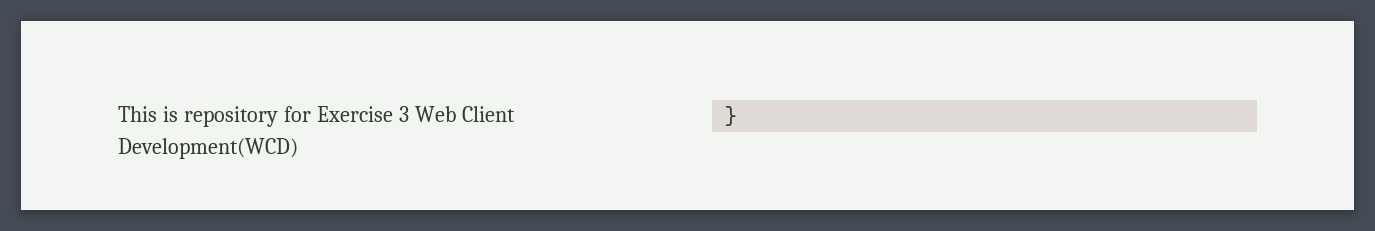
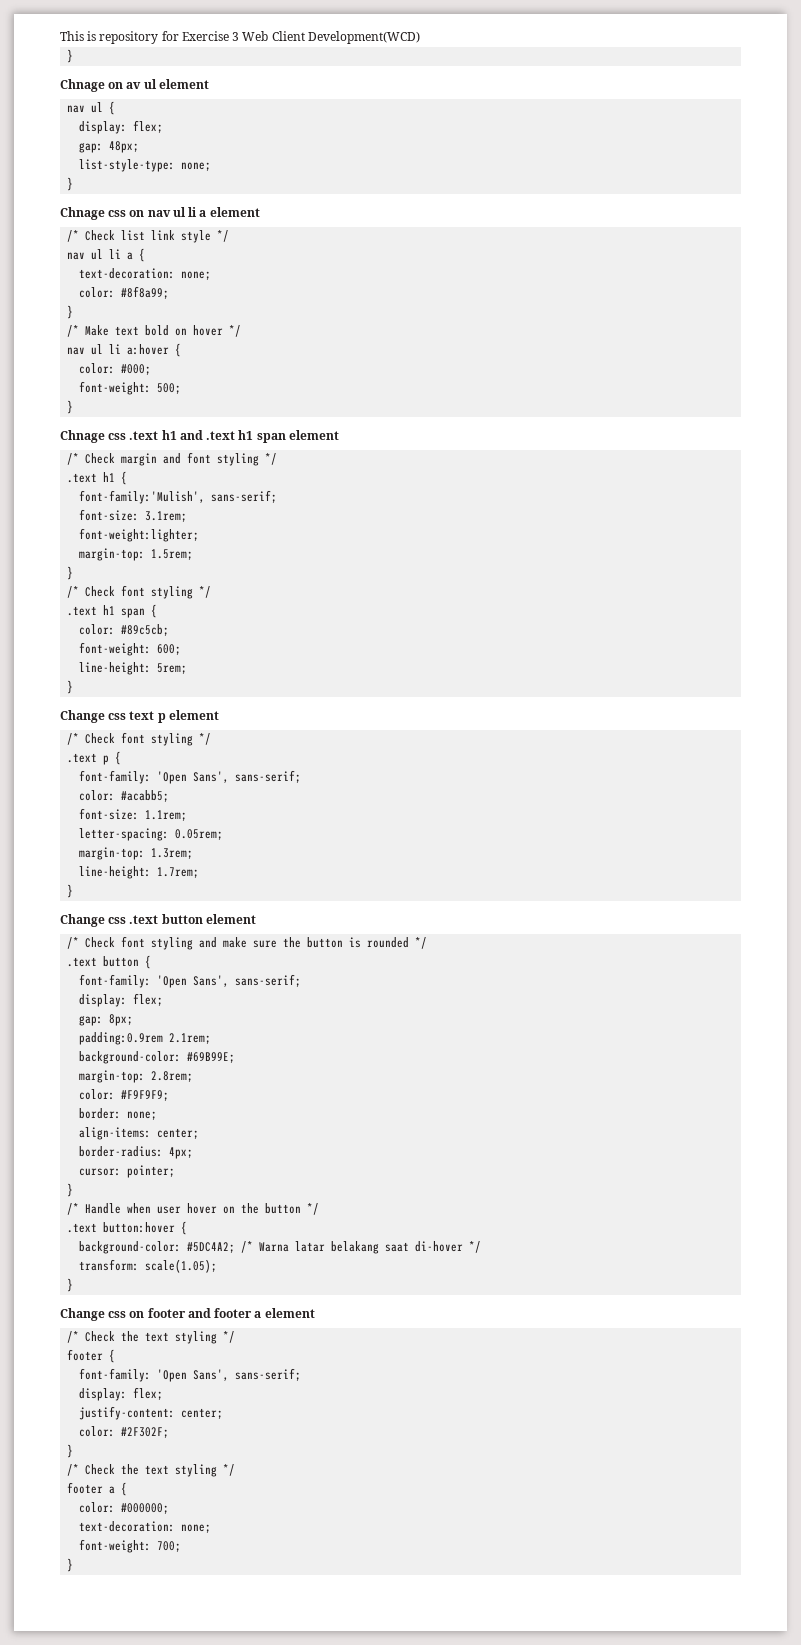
+ Chnage on av ul element
+ nav ul {
+ display: flex;
+ gap: 48px;
+ list-style-type: none;
+ }
+ Chnage css on nav ul li a element
+ /* Check list link style */
+ nav ul li a {
+ text-decoration: none;
+ color: #8f8a99;
+ }
+ /* Make text bold on hover */
+ nav ul li a:hover {
+ color: #000;
+ font-weight: 500;
+ }
+ Chnage css .text h1 and .text h1 span element
+ /* Check margin and font styling */
+ .text h1 {
+ font-family:'Mulish', sans-serif;
+ font-size: 3.1rem;
+ font-weight:lighter;
+ margin-top: 1.5rem;
+ }
+ /* Check font styling */
+ .text h1 span {
+ color: #89c5cb;
+ font-weight: 600;
+ line-height: 5rem;
+ }
+ Change css text p element
+ /* Check font styling */
+ .text p {
+ font-family: 'Open Sans', sans-serif;
+ color: #acabb5;
+ font-size: 1.1rem;
+ letter-spacing: 0.05rem;
+ margin-top: 1.3rem;
+ line-height: 1.7rem;
+ }
+ Change css .text button element
+ /* Check font styling and make sure the button is rounded */
+ .text button {
+ font-family: 'Open Sans', sans-serif;
+ display: flex;
+ gap: 8px;
+ padding:0.9rem 2.1rem;
+ background-color: #69B99E;
+ margin-top: 2.8rem;
+ color: #F9F9F9;
+ border: none;
+ align-items: center;
+ border-radius: 4px;
+ cursor: pointer;
+ }
+ /* Handle when user hover on the button */
+ .text button:hover {
+ background-color: #5DC4A2; /* Warna latar belakang saat di-hover */
+ transform: scale(1.05);
+ }
+ Change css on footer and footer a element
+ /* Check the text styling */
+ footer {
+ font-family: 'Open Sans', sans-serif;
+ display: flex;
+ justify-content: center;
+ color: #2F302F;
+ }
+ /* Check the text styling */
+ footer a {
+ color: #000000;
+ text-decoration: none;
+ font-weight: 700;
+ }

